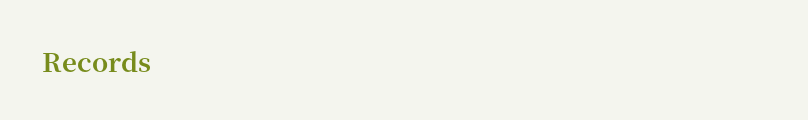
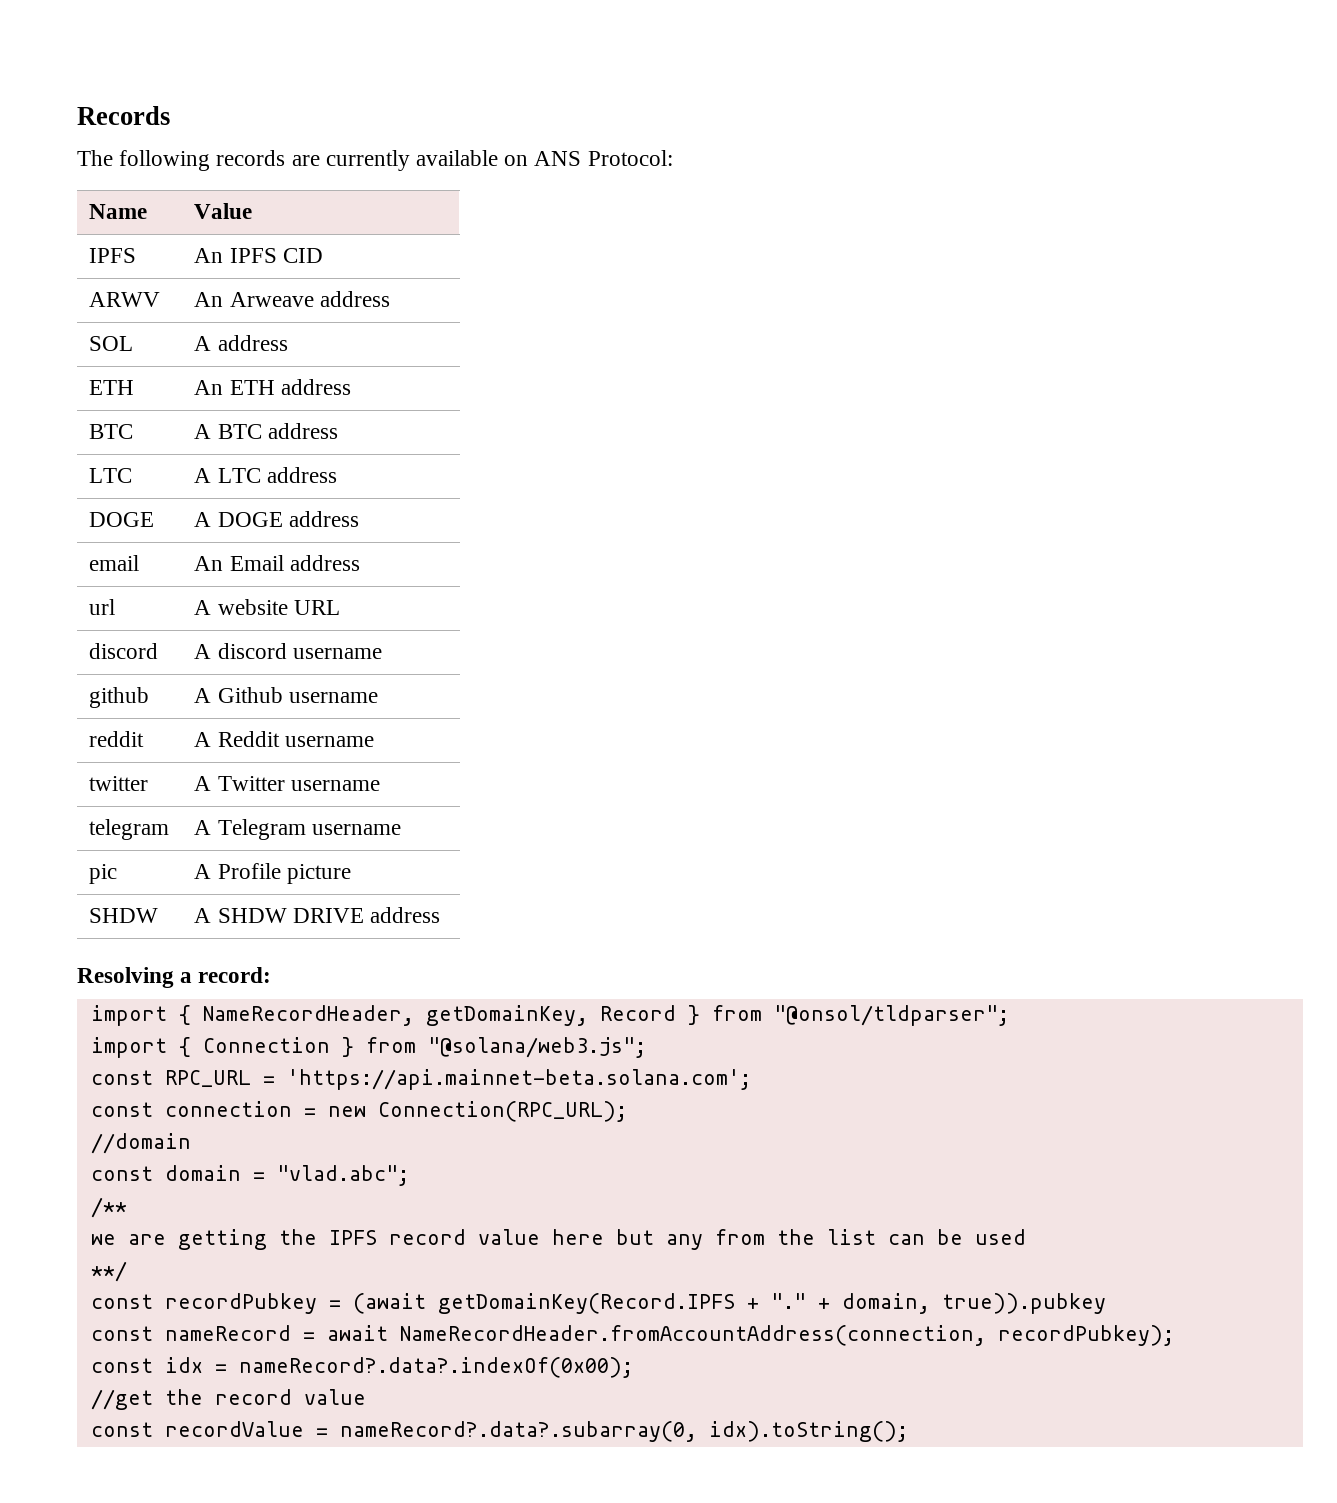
+ The following records are currently available on ANS Protocol:
+ Name | Value
+ IPFS | An IPFS CID
+ ARWV | An Arweave address
+ SOL | A address
+ ETH | An ETH address
+ BTC | A BTC address
+ LTC | A LTC address
+ DOGE | A DOGE address
+ email | An Email address
+ url | A website URL
+ discord | A discord username
+ github | A Github username
+ reddit | A Reddit username
+ twitter | A Twitter username
+ telegram | A Telegram username
+ pic | A Profile picture
+ SHDW | A SHDW DRIVE address
+ Resolving a record:
+ import { NameRecordHeader, getDomainKey, Record } from "@onsol/tldparser";
+ import { Connection } from "@solana/web3.js";
+ const RPC_URL = 'https://api.mainnet-beta.solana.com';
+ const connection = new Connection(RPC_URL);
+ //domain
+ const domain = "vlad.abc";
+ /**
+ we are getting the IPFS record value here but any from the list can be used
+ **/
+ const recordPubkey = (await getDomainKey(Record.IPFS + "." + domain, true)).pubkey
+ const nameRecord = await NameRecordHeader.fromAccountAddress(connection, recordPubkey);
+ const idx = nameRecord?.data?.indexOf(0x00);
+ //get the record value
+ const recordValue = nameRecord?.data?.subarray(0, idx).toString();

